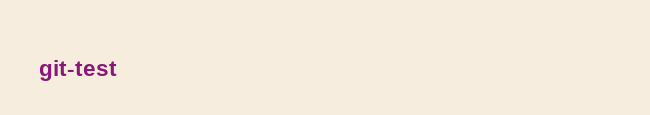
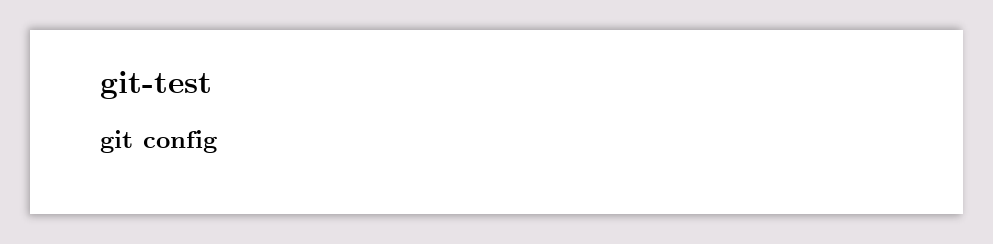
+ git config

